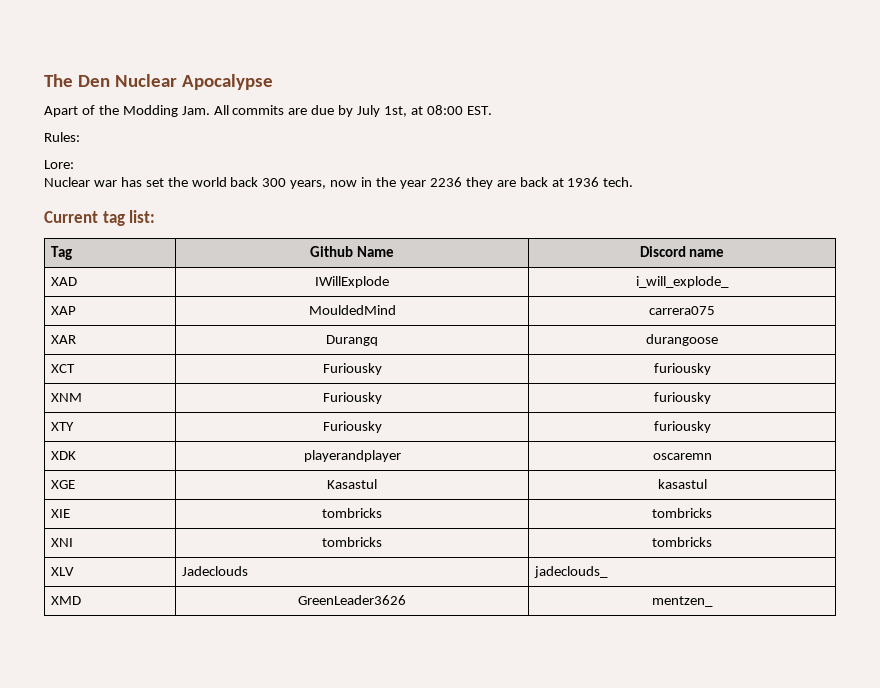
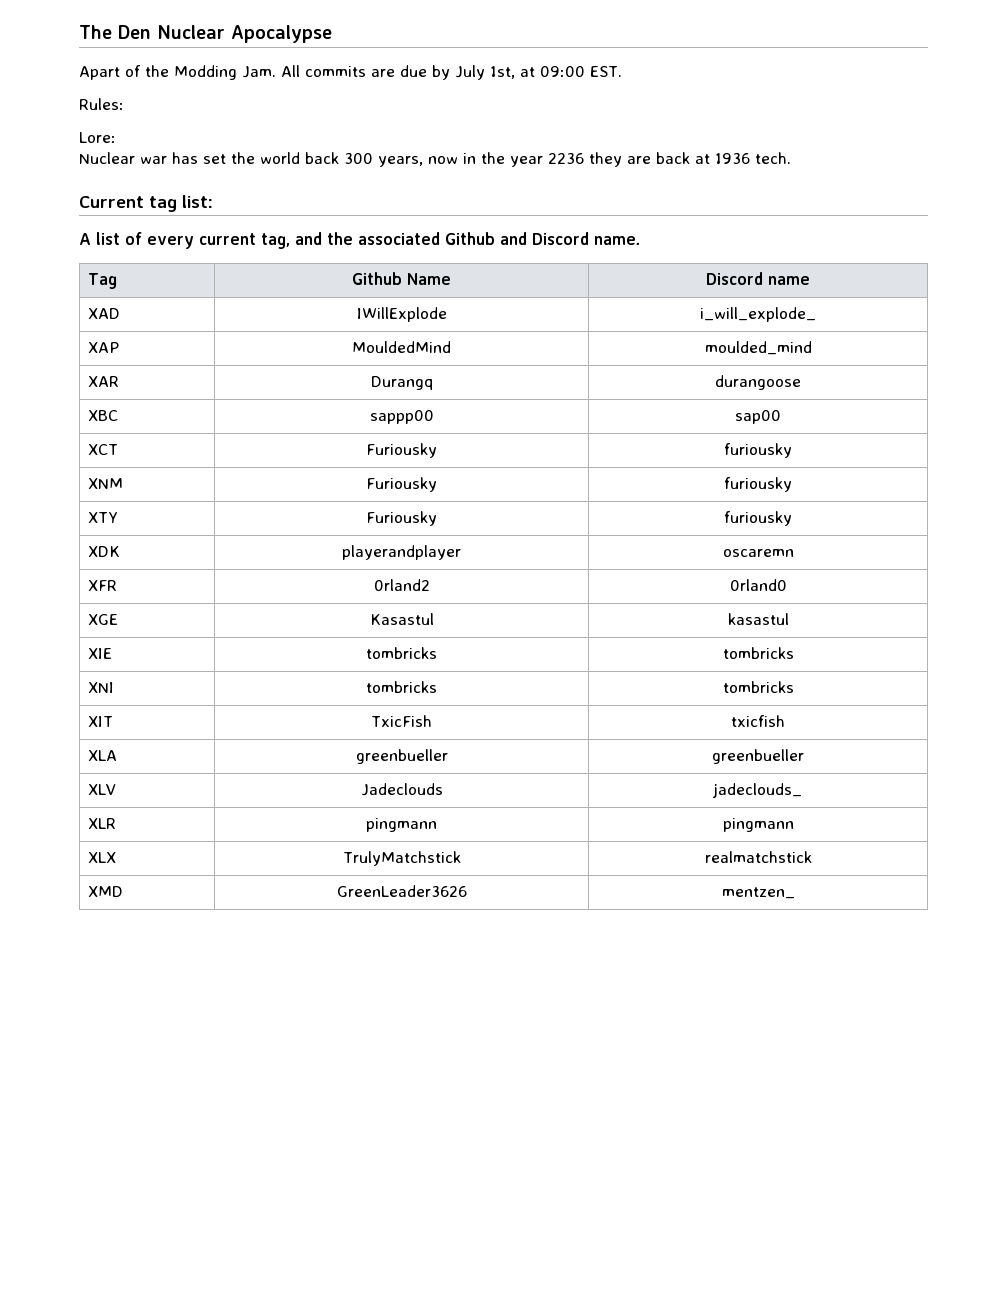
- Apart of the Modding Jam. All commits are due by July 1st, at 08:00 EST.
+ Apart of the Modding Jam. All commits are due by July 1st, at 09:00 EST.
+ A list of every current tag, and the associated Github and Discord name.
- XAP | MouldedMind | carrera075
+ XAP | MouldedMind | moulded_mind
+ XBC | sappp00 | sap00
+ XFR | 0rland2 | 0rland0
+ XIT | TxicFish | txicfish
+ XLA | greenbueller | greenbueller
  XLV | Jadeclouds | jadeclouds_
+ XLR | pingmann | pingmann
+ XLX | TrulyMatchstick | realmatchstick

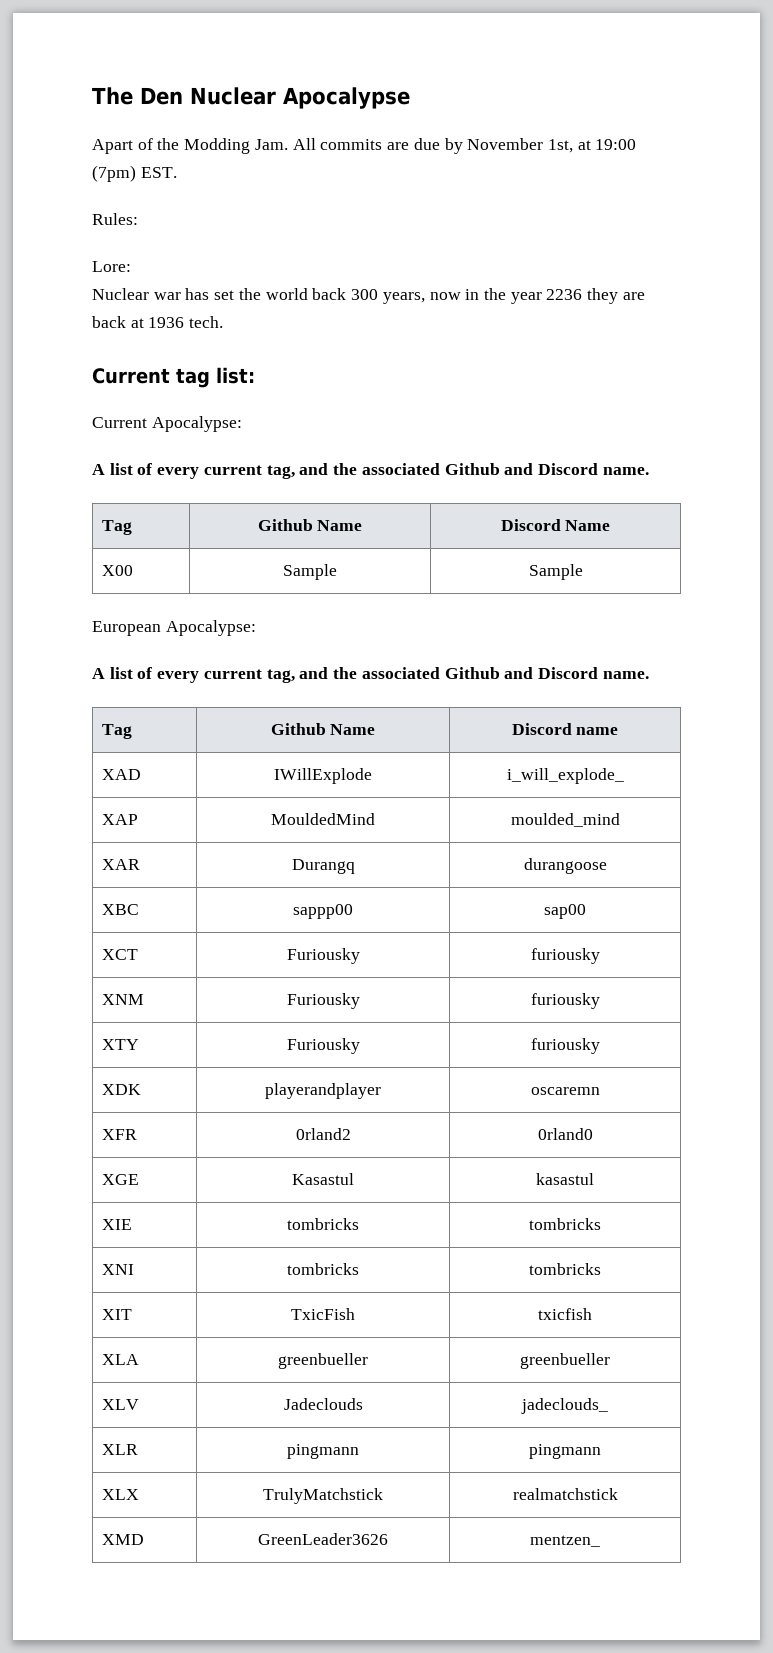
- Apart of the Modding Jam. All commits are due by July 1st, at 09:00 EST.
+ Apart of the Modding Jam. All commits are due by November 1st, at 19:00 (7pm) EST.
+ Current Apocalypse:
+ A list of every current tag, and the associated Github and Discord name.
+ Tag | Github Name | Discord Name
+ X00 | Sample | Sample
+ European Apocalypse:

